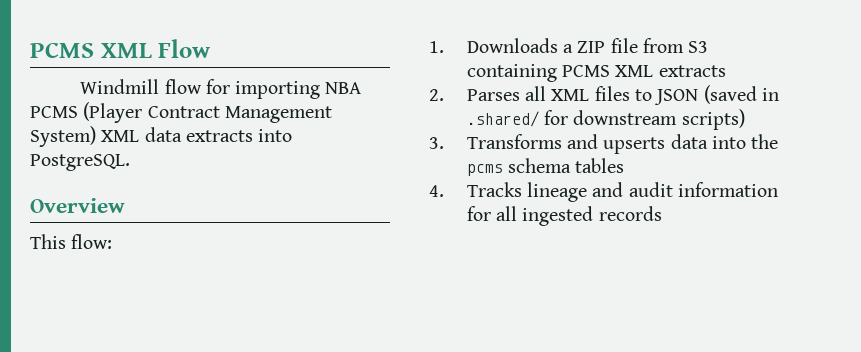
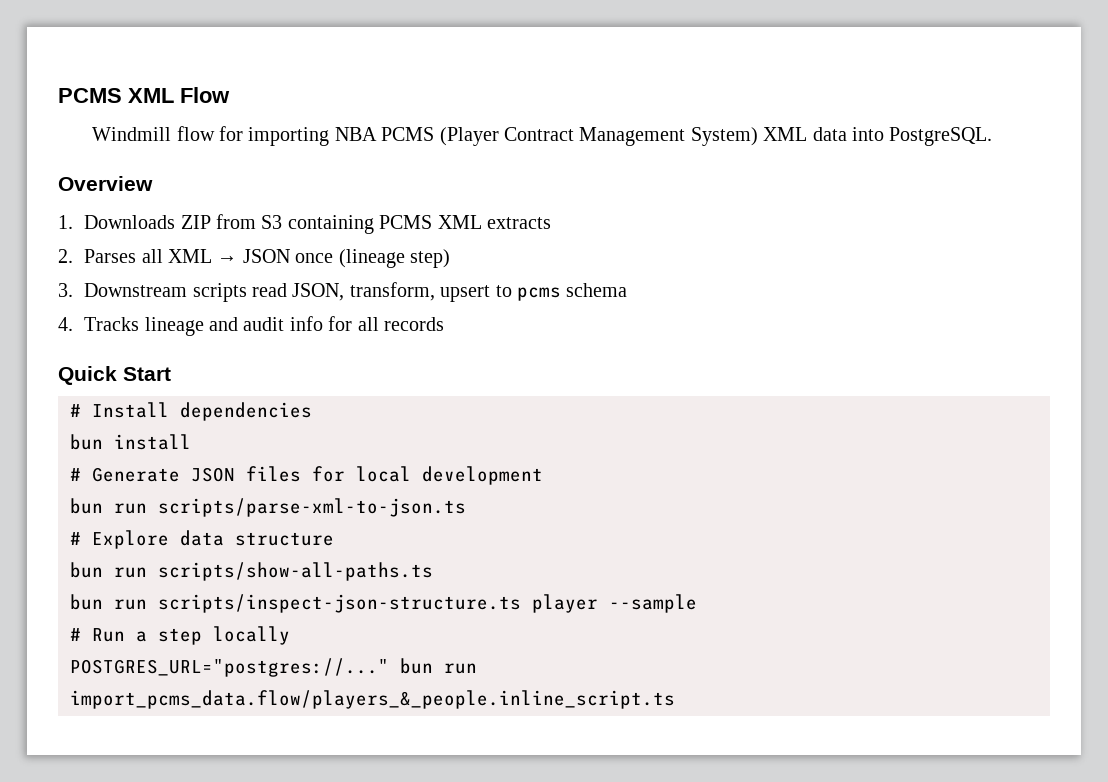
- Windmill flow for importing NBA PCMS (Player Contract Management System) XML data extracts into PostgreSQL.
+ Windmill flow for importing NBA PCMS (Player Contract Management System) XML data into PostgreSQL.
- This flow:
- 1. Downloads a ZIP file from S3 containing PCMS XML extracts
+ 1. Downloads ZIP from S3 containing PCMS XML extracts
- 2. Parses all XML files to JSON (saved in .shared/ for downstream scripts)
- 3. Transforms and upserts data into the pcms schema tables
+ 2. Parses all XML → JSON once (lineage step)
+ 3. Downstream scripts read JSON, transform, upsert to pcms schema
- 4. Tracks lineage and audit information for all ingested records
+ 4. Tracks lineage and audit info for all records
+ Quick Start
+ # Install dependencies
+ bun install
+ # Generate JSON files for local development
+ bun run scripts/parse-xml-to-json.ts
+ # Explore data structure
+ bun run scripts/show-all-paths.ts
+ bun run scripts/inspect-json-structure.ts player --sample
+ # Run a step locally
+ POSTGRES_URL="postgres://..." bun run import_pcms_data.flow/players_&_people.inline_script.ts

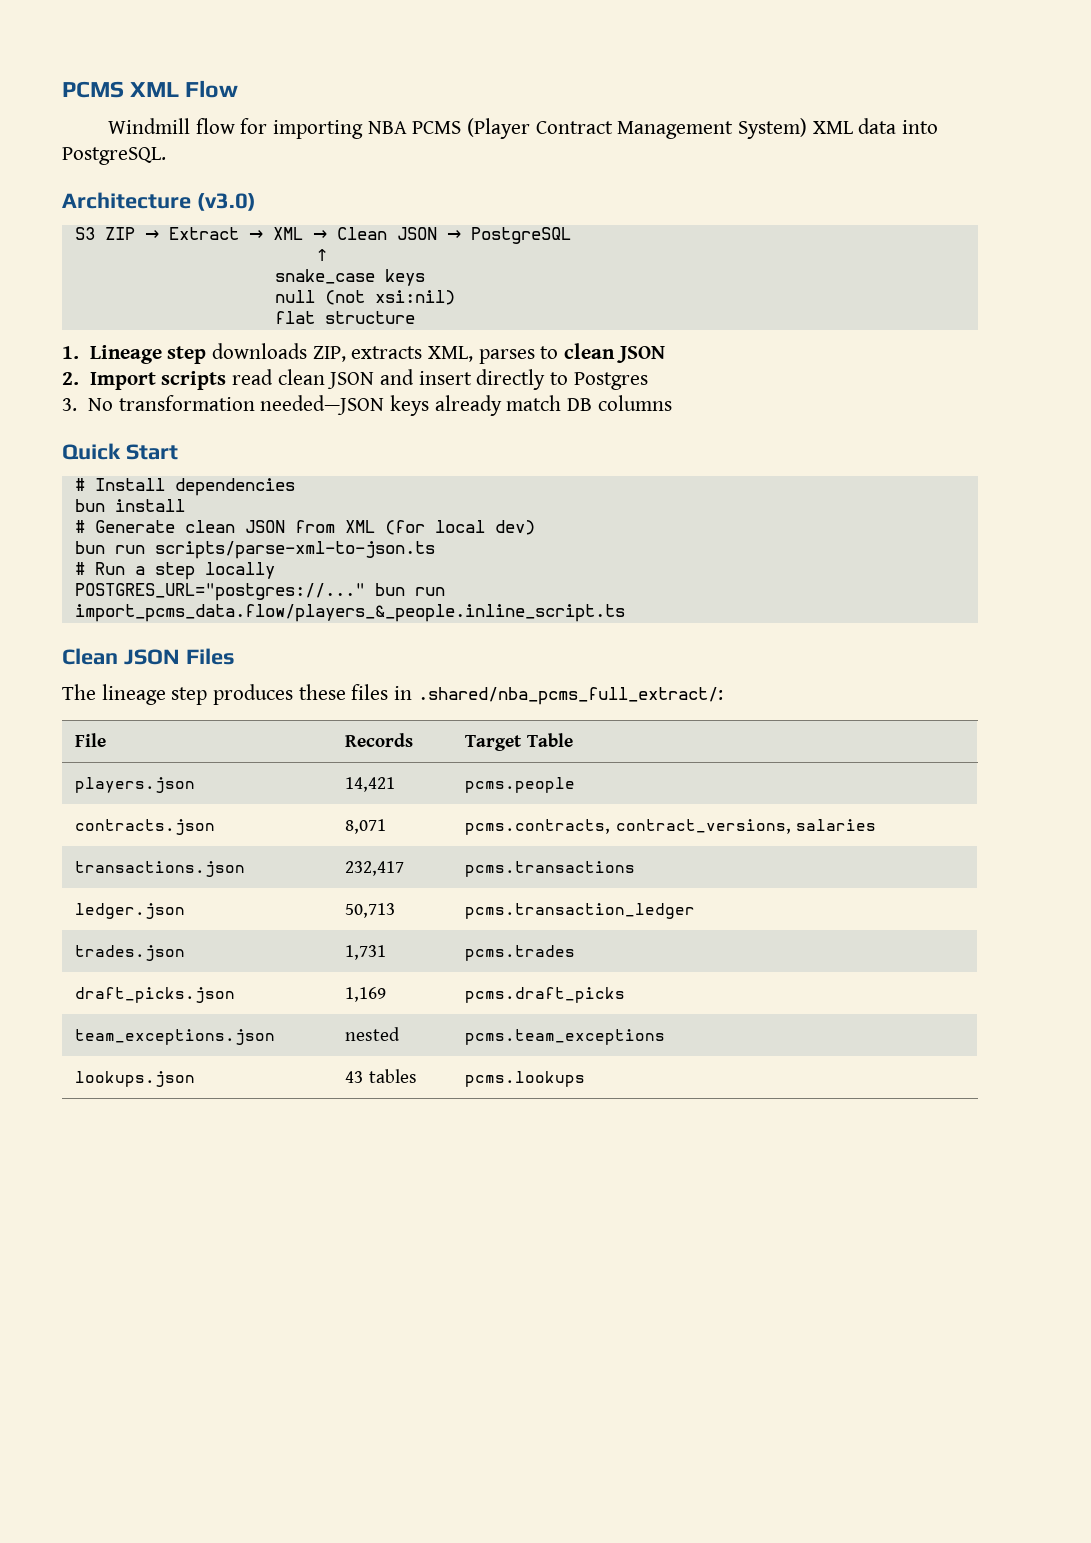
- Overview
- 1. Downloads ZIP from S3 containing PCMS XML extracts
- 2. Parses all XML → JSON once (lineage step)
- 3. Downstream scripts read JSON, transform, upsert to pcms schema
- 4. Tracks lineage and audit info for all records
+ Architecture (v3.0)
+ S3 ZIP → Extract → XML → Clean JSON → PostgreSQL
+ ↑
+ snake_case keys
+ null (not xsi:nil)
+ flat structure
+ 1. Lineage step downloads ZIP, extracts XML, parses to clean JSON
+ 2. Import scripts read clean JSON and insert directly to Postgres
+ 3. No transformation needed—JSON keys already match DB columns
- # Generate JSON files for local development
+ # Generate clean JSON from XML (for local dev)
  bun run scripts/parse-xml-to-json.ts
- # Explore data structure
- bun run scripts/show-all-paths.ts
- bun run scripts/inspect-json-structure.ts player --sample
+ Clean JSON Files
+ The lineage step produces these files in .shared/nba_pcms_full_extract/:
+ File | Records | Target Table
+ players.json | 14,421 | pcms.people
+ contracts.json | 8,071 | pcms.contracts, contract_versions, salaries
+ transactions.json | 232,417 | pcms.transactions
+ ledger.json | 50,713 | pcms.transaction_ledger
+ trades.json | 1,731 | pcms.trades
+ draft_picks.json | 1,169 | pcms.draft_picks
+ team_exceptions.json | nested | pcms.team_exceptions
+ lookups.json | 43 tables | pcms.lookups

